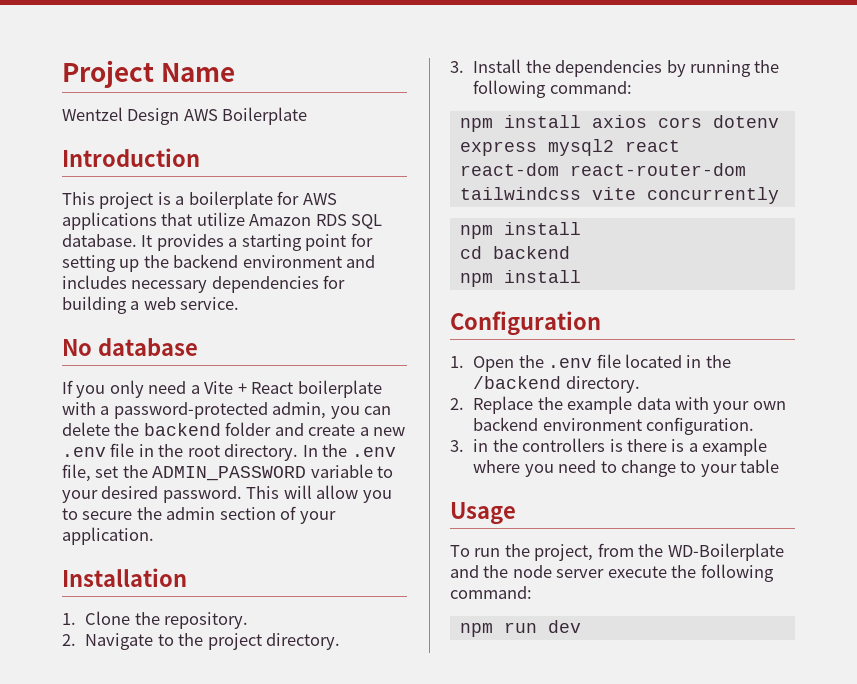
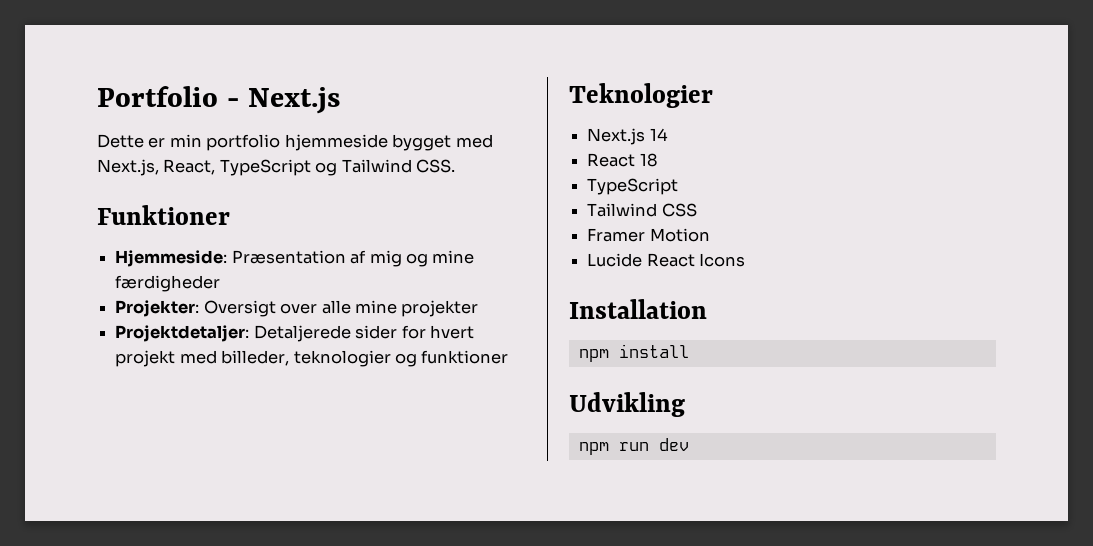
- Project Name
- Wentzel Design AWS Boilerplate
- Introduction
- This project is a boilerplate for AWS applications that utilize Amazon RDS SQL database. It provides a starting point for setting up the backend environment and includes necessary dependencies for building a web service.
- No database
- If you only need a Vite + React boilerplate with a password-protected admin, you can delete the backend folder and create a new .env file in the root directory. In the .env file, set the ADMIN_PASSWORD variable to your desired password. This will allow you to secure the admin section of your application.
+ Portfolio - Next.js
+ Dette er min portfolio hjemmeside bygget med Next.js, React, TypeScript og Tailwind CSS.
+ Funktioner
+ Hjemmeside: Præsentation af mig og mine færdigheder
+ Projekter: Oversigt over alle mine projekter
+ Projektdetaljer: Detaljerede sider for hvert projekt med billeder, teknologier og funktioner
+ Teknologier
+ Next.js 14
+ React 18
+ TypeScript
+ Tailwind CSS
+ Framer Motion
+ Lucide React Icons
  Installation
- 1. Clone the repository.
- 2. Navigate to the project directory.
- 3. Install the dependencies by running the following command:
- npm install axios cors dotenv express mysql2 react react-dom react-router-dom tailwindcss vite concurrently
  npm install
- cd backend
- npm install
- Configuration
- 1. Open the .env file located in the /backend directory.
- 2. Replace the example data with your own backend environment configuration.
- 3. in the controllers is there is a example where you need to change to your table
- Usage
- To run the project, from the WD-Boilerplate and the node server execute the following command:
+ Udvikling

